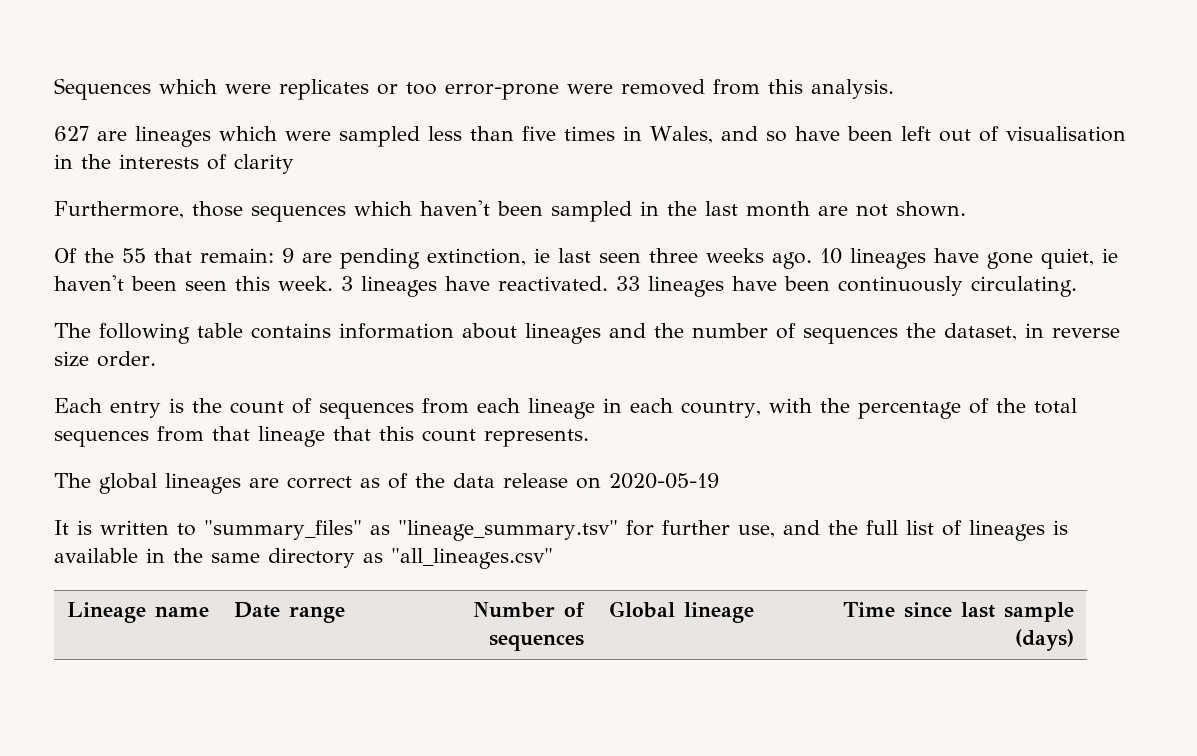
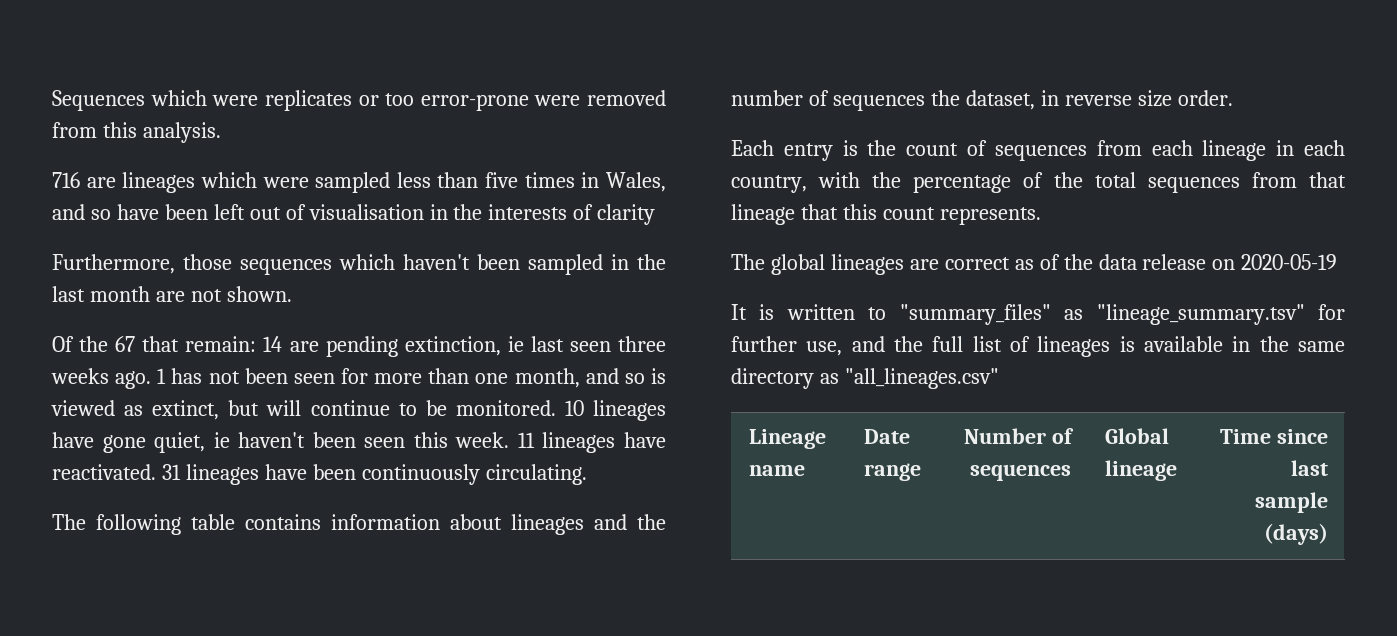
- 627 are lineages which were sampled less than five times in Wales, and so have been left out of visualisation in the interests of clarity
+ 716 are lineages which were sampled less than five times in Wales, and so have been left out of visualisation in the interests of clarity
- Of the 55 that remain: 9 are pending extinction, ie last seen three weeks ago.
+ Of the 67 that remain: 14 are pending extinction, ie last seen three weeks ago.
+ 1 has not been seen for more than one month, and so is viewed as extinct, but will continue to be monitored.
- 3 lineages have reactivated.
+ 11 lineages have reactivated.
- 33 lineages have been continuously circulating.
+ 31 lineages have been continuously circulating.

